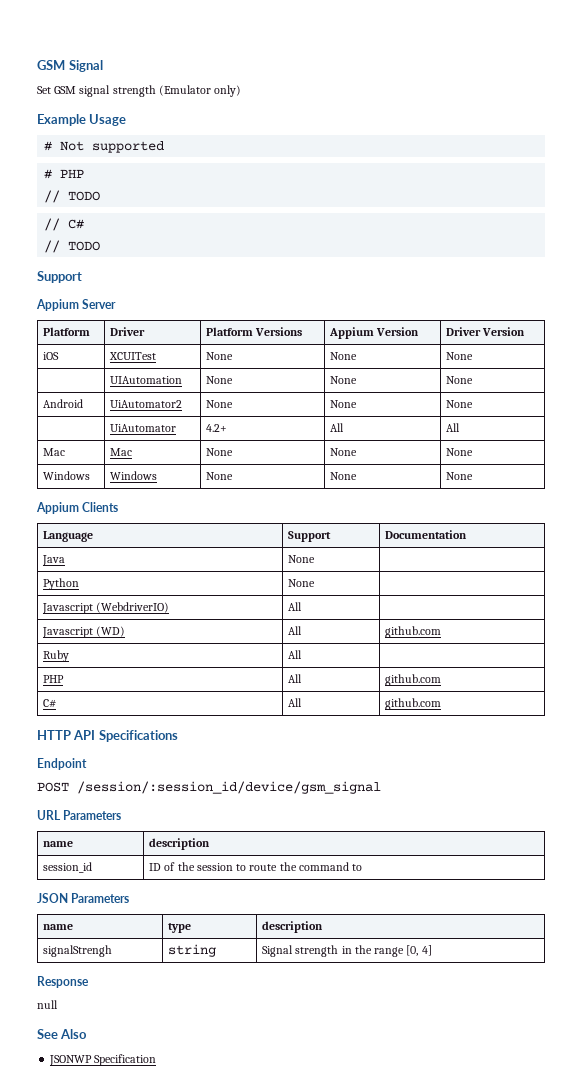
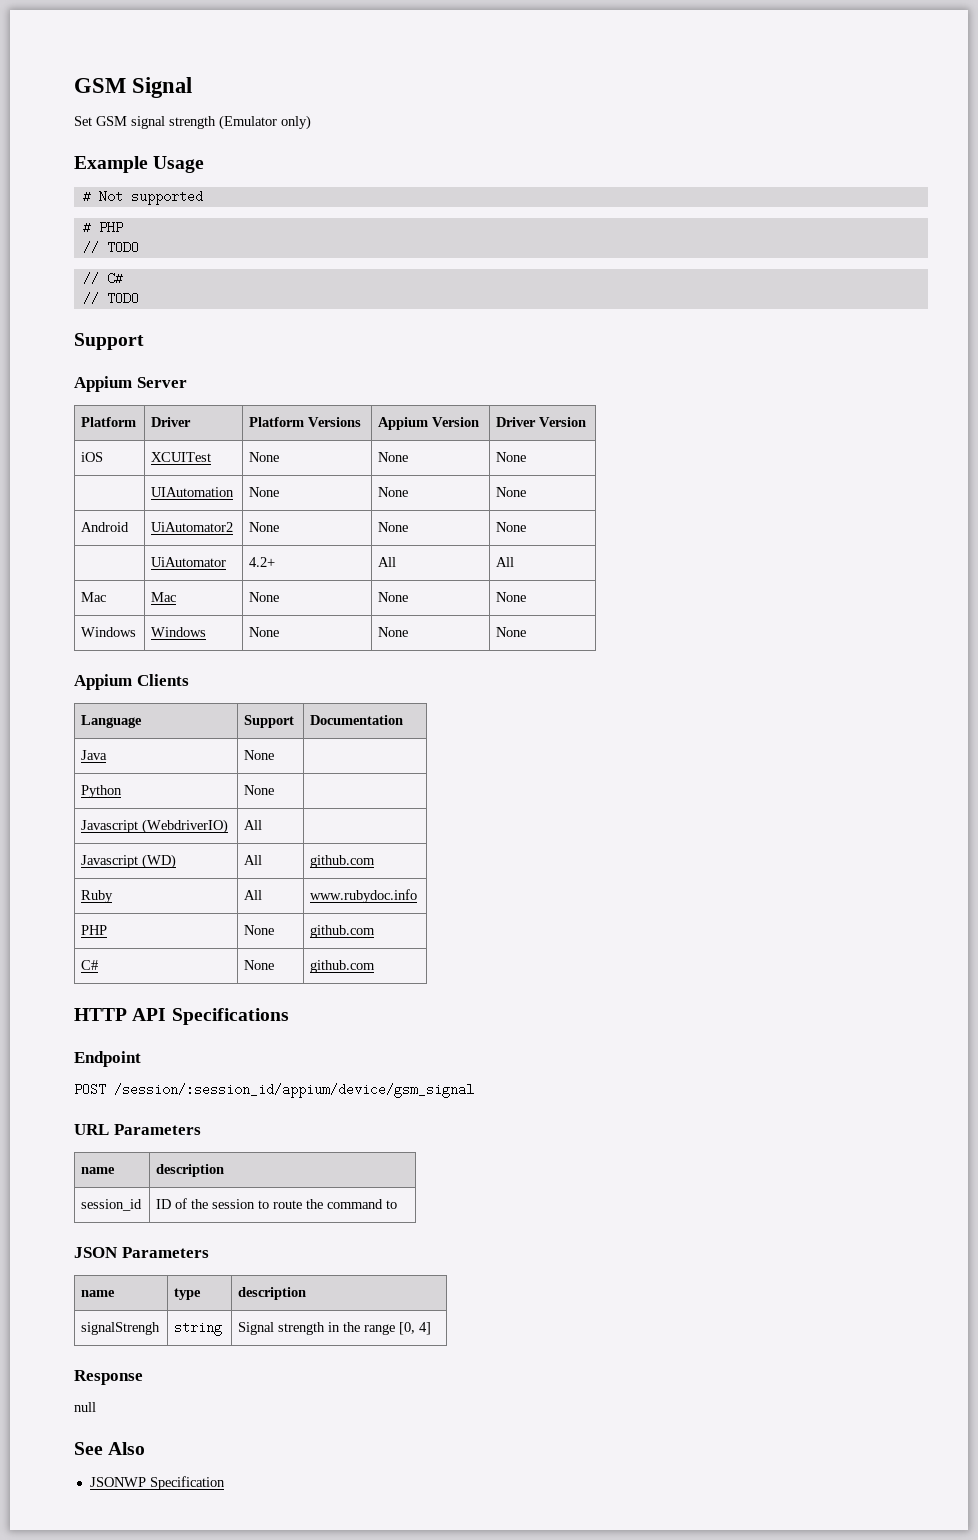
- Ruby | All |
- PHP | All | github.com
+ Ruby | All | www.rubydoc.info
+ PHP | None | github.com
- C# | All | github.com
+ C# | None | github.com
- POST /session/:session_id/device/gsm_signal
+ POST /session/:session_id/appium/device/gsm_signal

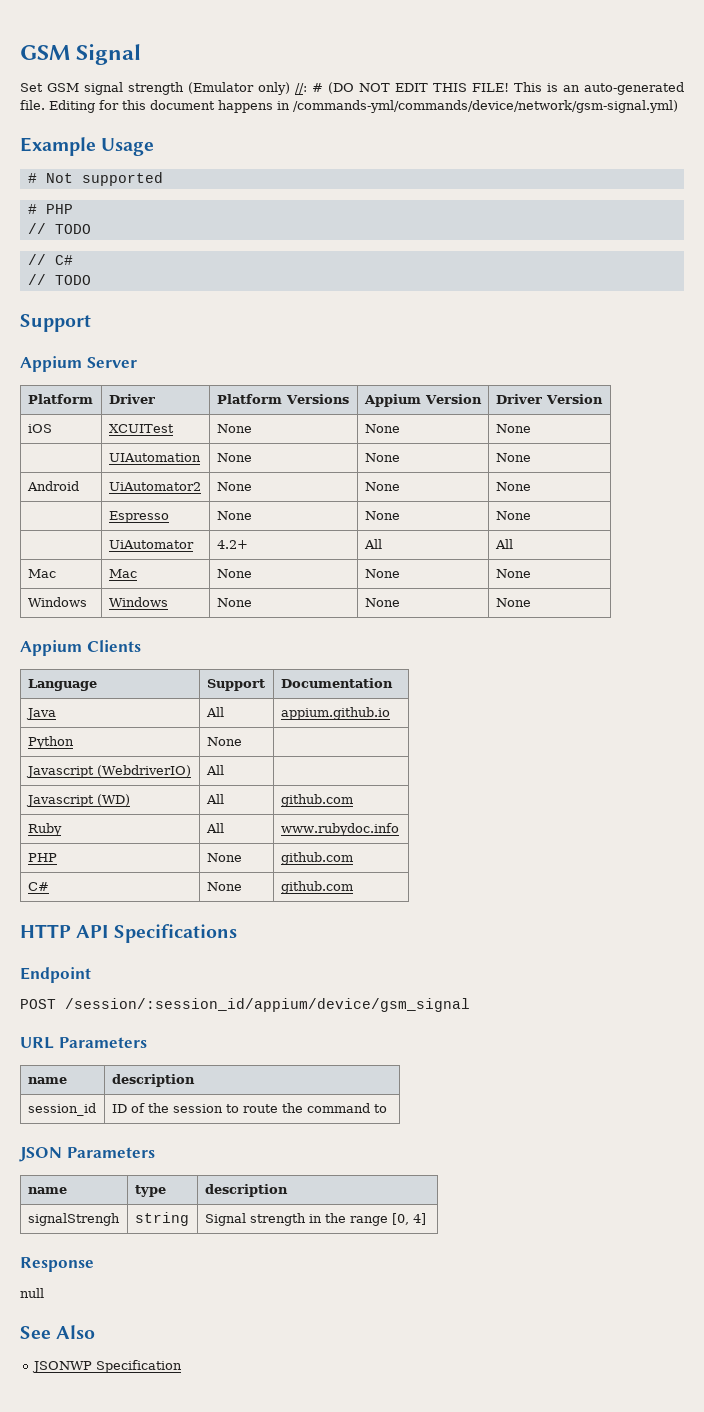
- Set GSM signal strength (Emulator only)
+ Set GSM signal strength (Emulator only) //: # (DO NOT EDIT THIS FILE! This is an auto-generated file. Editing for this document happens in /commands-yml/commands/device/network/gsm-signal.yml)
+ | Espresso | None | None | None
- Java | None |
+ Java | All | appium.github.io

